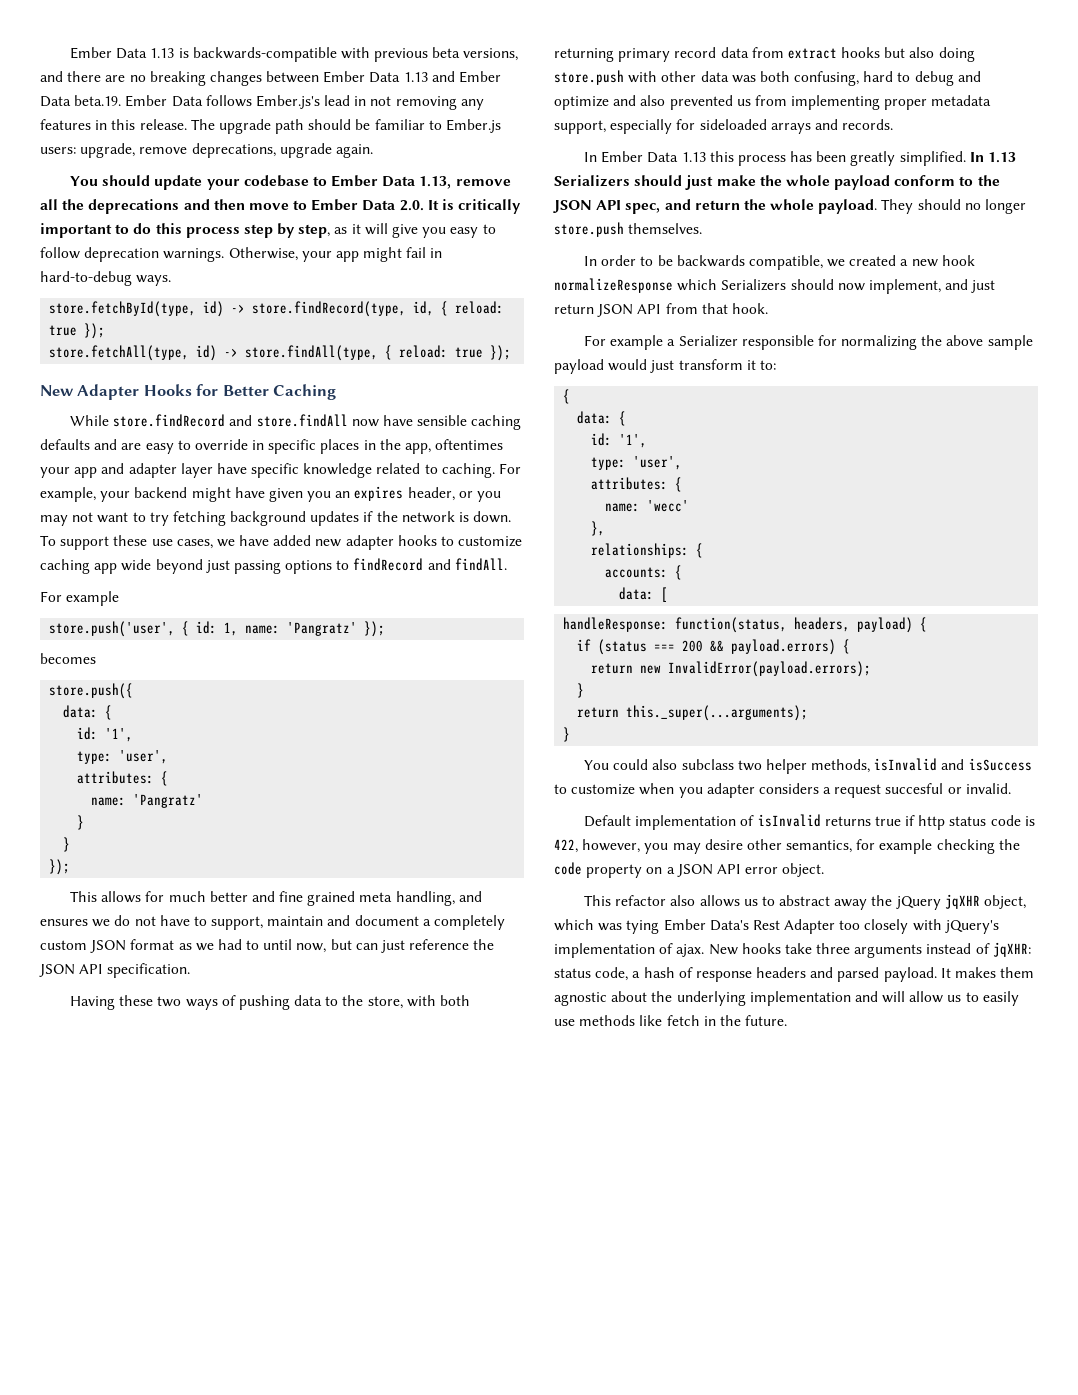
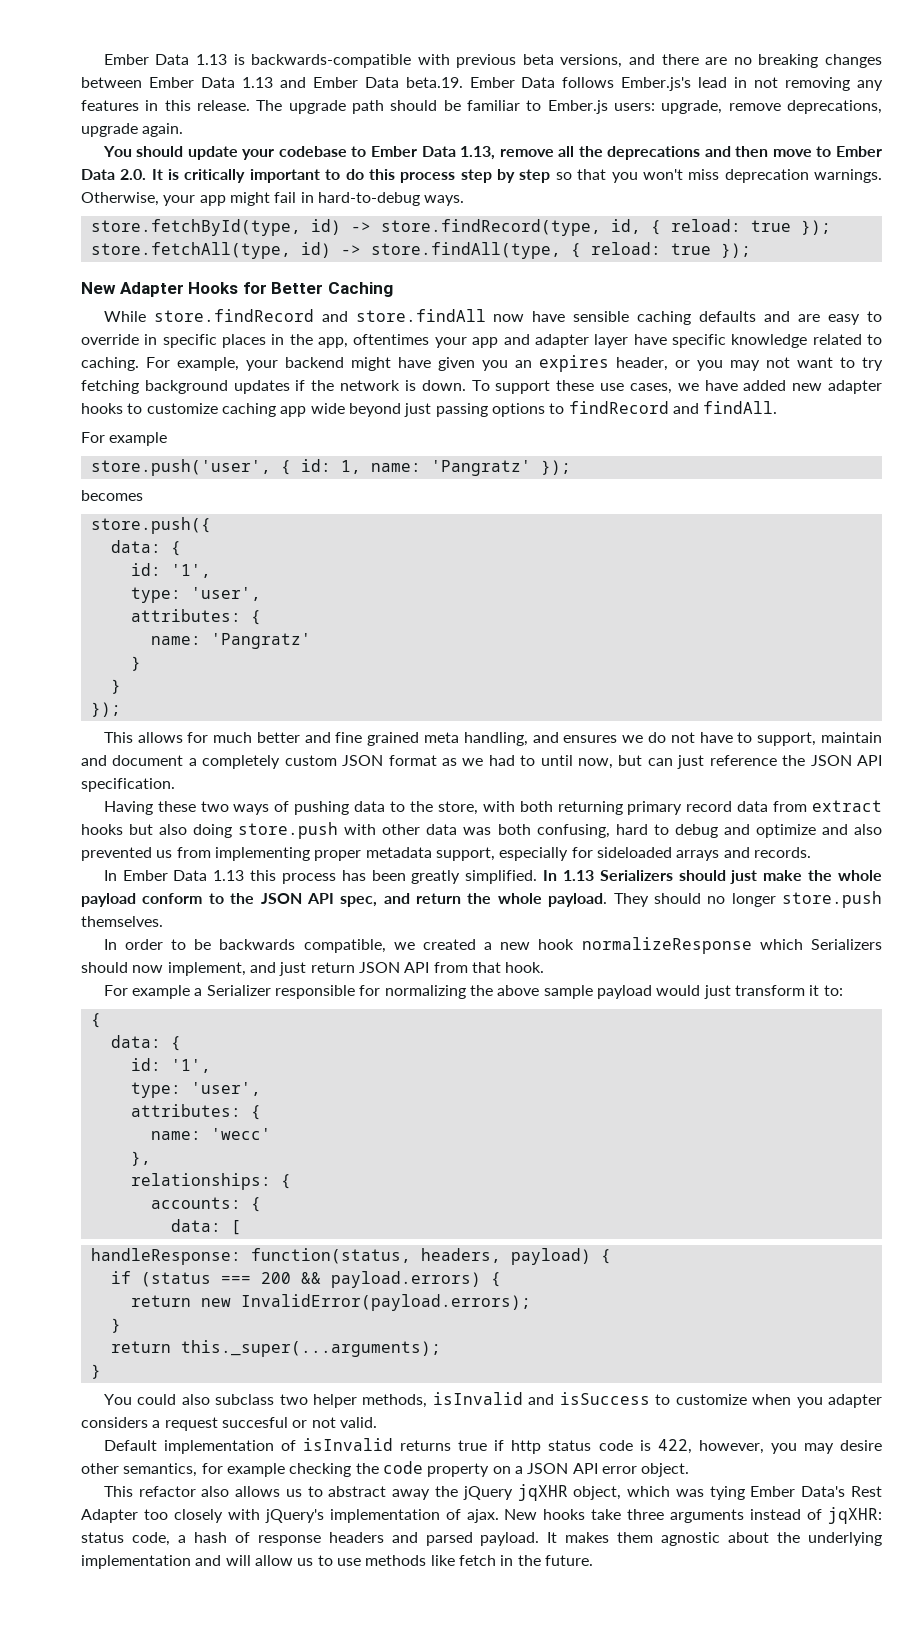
- You should update your codebase to Ember Data 1.13, remove all the deprecations and then move to Ember Data 2.0. It is critically important to do this process step by step, as it will give you easy to follow deprecation warnings.
+ You should update your codebase to Ember Data 1.13, remove all the deprecations and then move to Ember Data 2.0. It is critically important to do this process step by step so that you won't miss deprecation warnings.
- You could also subclass two helper methods, isInvalid and isSuccess to customize when you adapter considers a request succesful or invalid.
+ You could also subclass two helper methods, isInvalid and isSuccess to customize when you adapter considers a request succesful or not valid.
- It makes them agnostic about the underlying implementation and will allow us to easily use methods like fetch in the future.
+ It makes them agnostic about the underlying implementation and will allow us to use methods like fetch in the future.

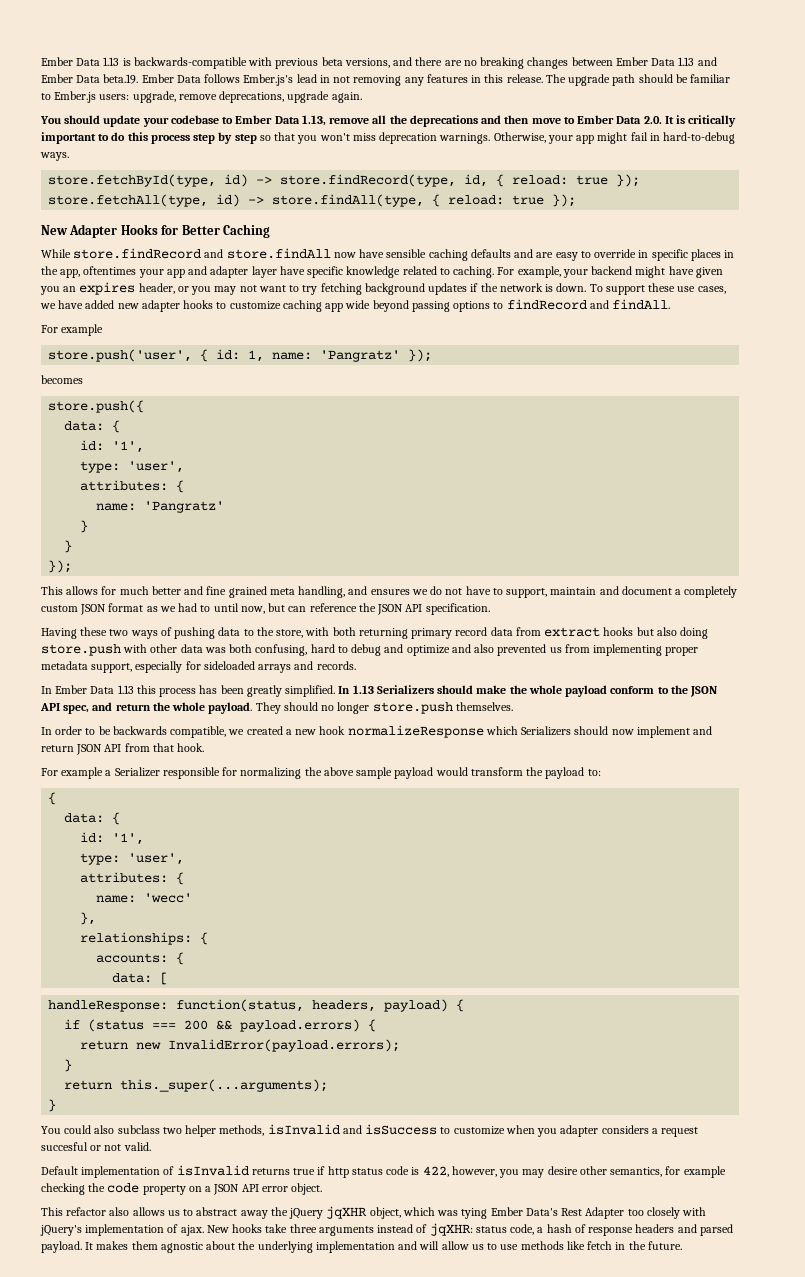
- To support these use cases, we have added new adapter hooks to customize caching app wide beyond just passing options to findRecord and findAll.
+ To support these use cases, we have added new adapter hooks to customize caching app wide beyond passing options to findRecord and findAll.
- This allows for much better and fine grained meta handling, and ensures we do not have to support, maintain and document a completely custom JSON format as we had to until now, but can just reference the JSON API specification.
+ This allows for much better and fine grained meta handling, and ensures we do not have to support, maintain and document a completely custom JSON format as we had to until now, but can reference the JSON API specification.
- In 1.13 Serializers should just make the whole payload conform to the JSON API spec, and return the whole payload.
+ In 1.13 Serializers should make the whole payload conform to the JSON API spec, and return the whole payload.
- In order to be backwards compatible, we created a new hook normalizeResponse which Serializers should now implement, and just return JSON API from that hook.
+ In order to be backwards compatible, we created a new hook normalizeResponse which Serializers should now implement and return JSON API from that hook.
- For example a Serializer responsible for normalizing the above sample payload would just transform it to:
+ For example a Serializer responsible for normalizing the above sample payload would transform the payload to:

